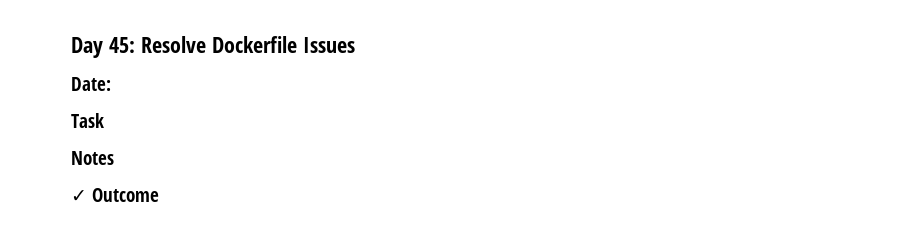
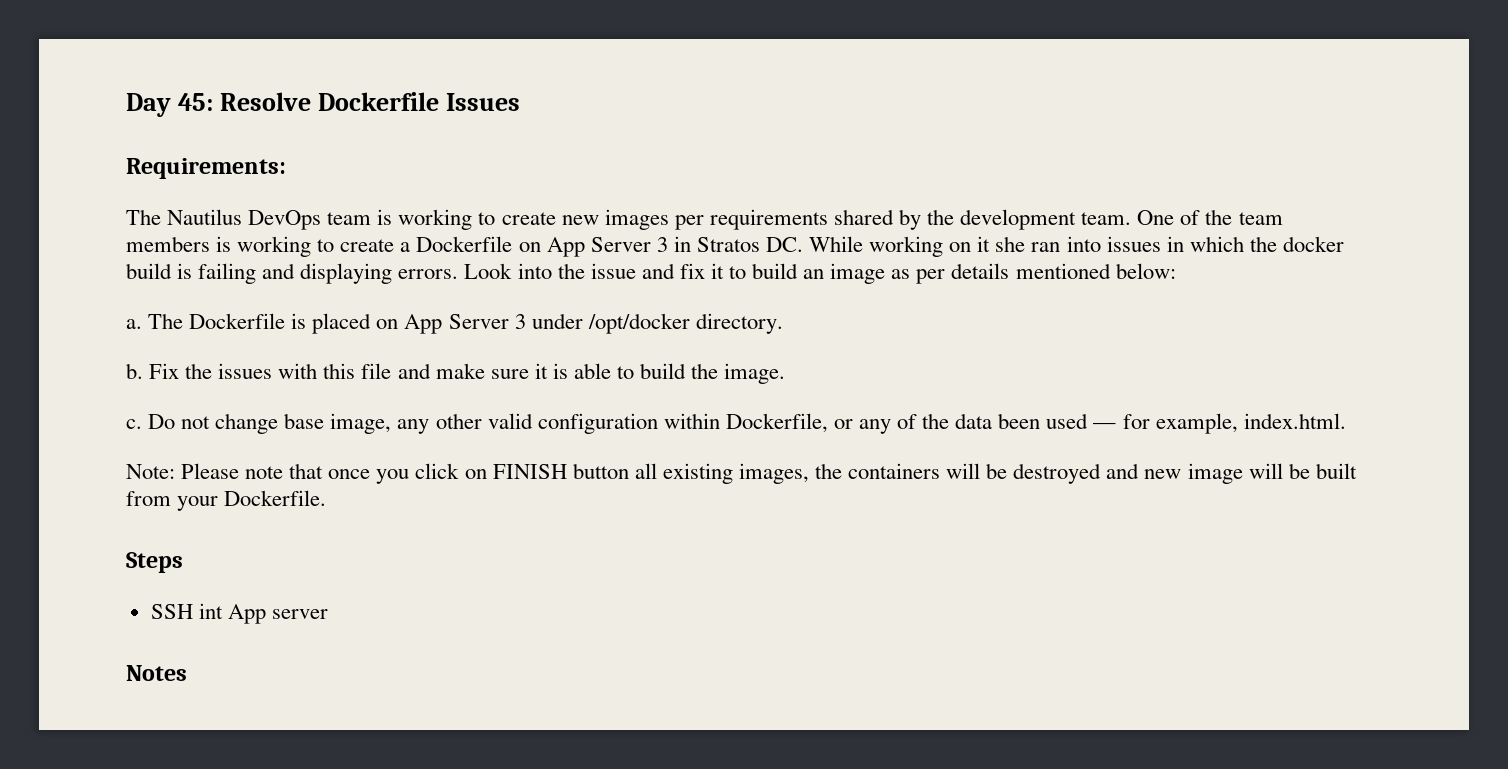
- Date:
- Task
+ Requirements:
+ The Nautilus DevOps team is working to create new images per requirements shared by the development team. One of the team members is working to create a Dockerfile on App Server 3 in Stratos DC. While working on it she ran into issues in which the docker build is failing and displaying errors. Look into the issue and fix it to build an image as per details mentioned below:
+ a. The Dockerfile is placed on App Server 3 under /opt/docker directory.
+ b. Fix the issues with this file and make sure it is able to build the image.
+ c. Do not change base image, any other valid configuration within Dockerfile, or any of the data been used — for example, index.html.
+ Note: Please note that once you click on FINISH button all existing images, the containers will be destroyed and new image will be built from your Dockerfile.
+ Steps
+ SSH int App server
- ✓ Outcome

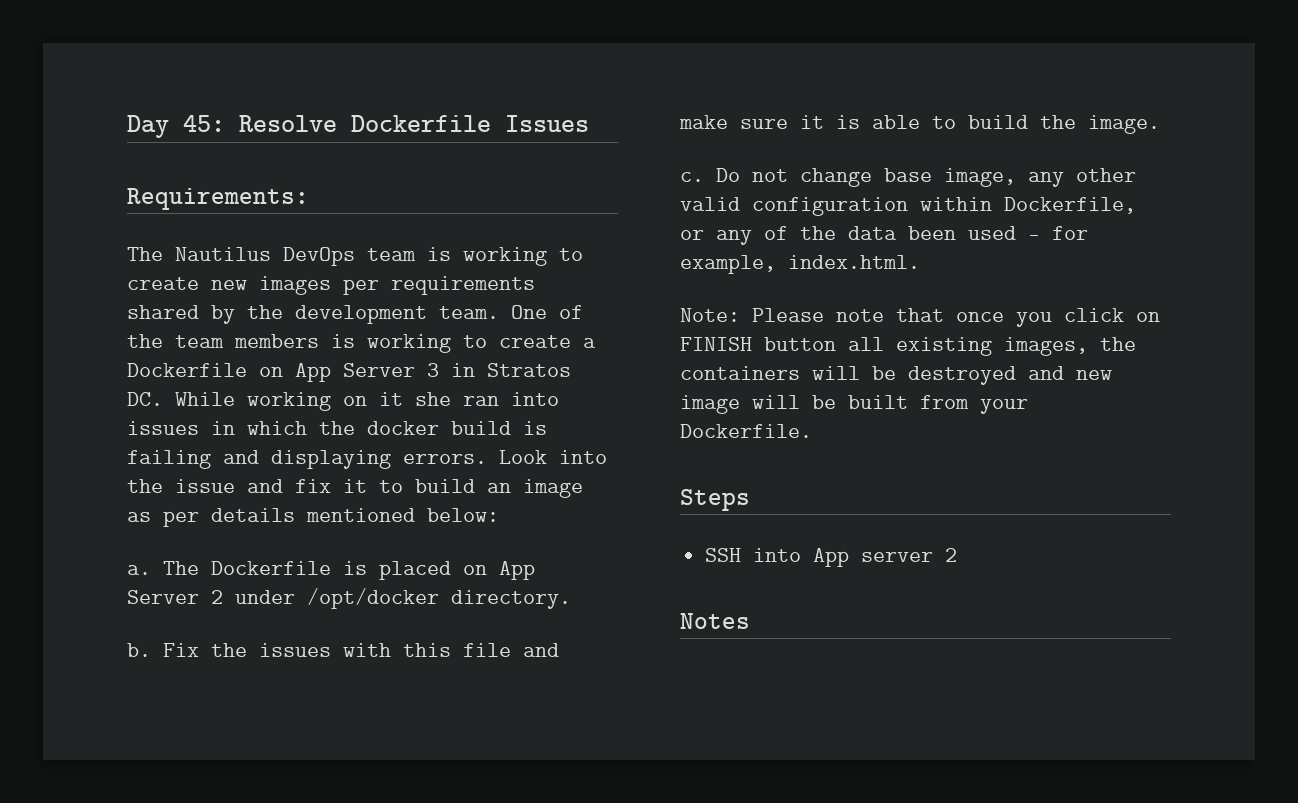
- The Dockerfile is placed on App Server 3 under /opt/docker directory.
+ The Dockerfile is placed on App Server 2 under /opt/docker directory.
- SSH int App server
+ SSH into App server 2

